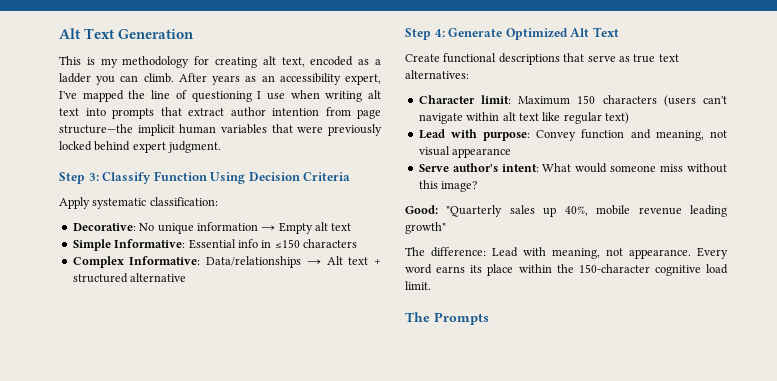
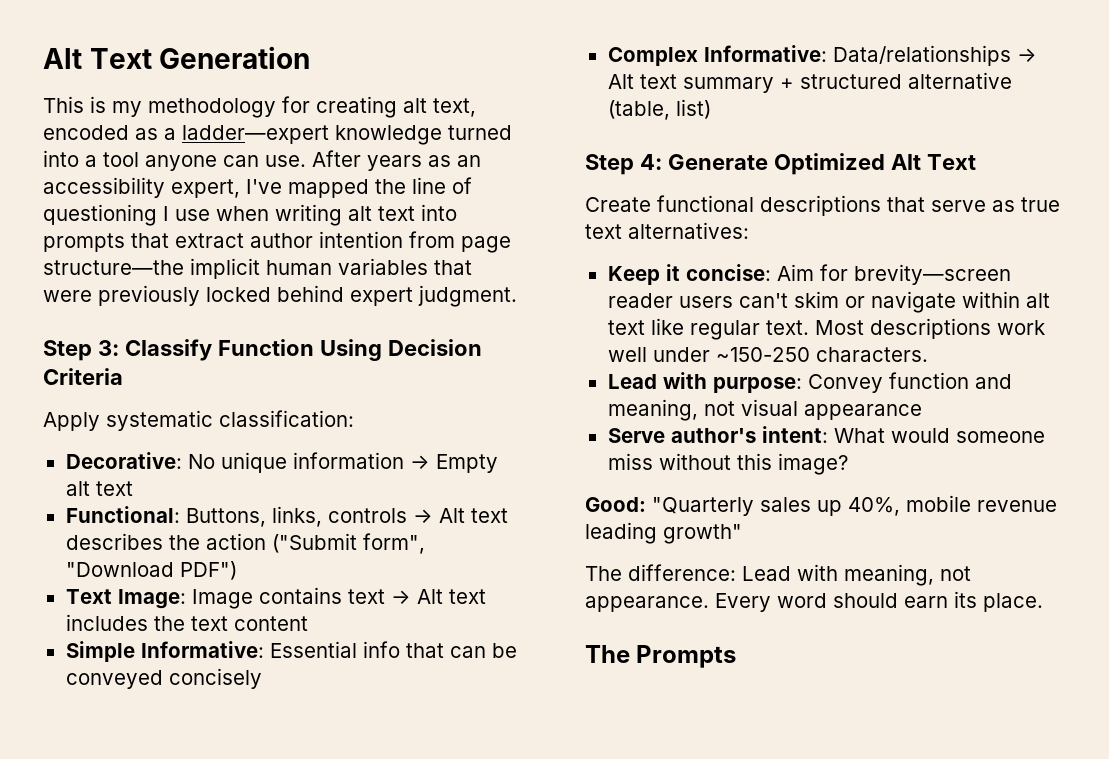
- This is my methodology for creating alt text, encoded as a ladder you can climb.
+ This is my methodology for creating alt text, encoded as a ladder—expert knowledge turned into a tool anyone can use.
+ Functional: Buttons, links, controls → Alt text describes the action ("Submit form", "Download PDF")
+ Text Image: Image contains text → Alt text includes the text content
- Simple Informative: Essential info in ≤150 characters
+ Simple Informative: Essential info that can be conveyed concisely
- Complex Informative: Data/relationships → Alt text + structured alternative
+ Complex Informative: Data/relationships → Alt text summary + structured alternative (table, list)
- Character limit: Maximum 150 characters (users can't navigate within alt text like regular text)
+ Keep it concise: Aim for brevity—screen reader users can't skim or navigate within alt text like regular text. Most descriptions work well under ~150-250 characters.
- Every word earns its place within the 150-character cognitive load limit.
+ Every word should earn its place.

